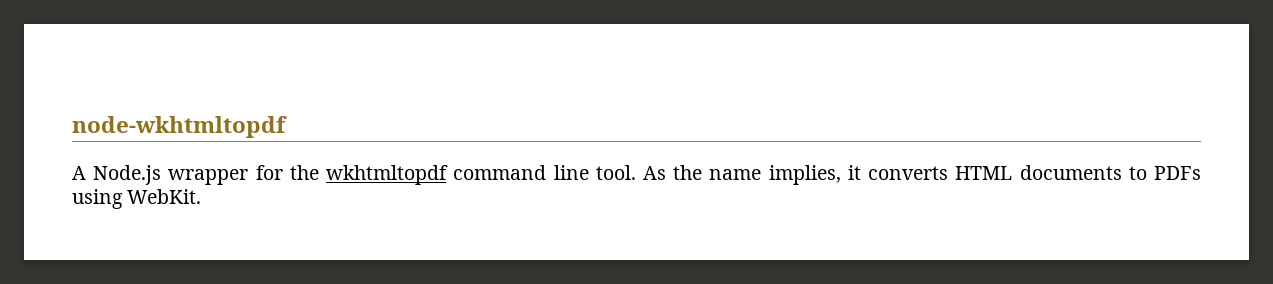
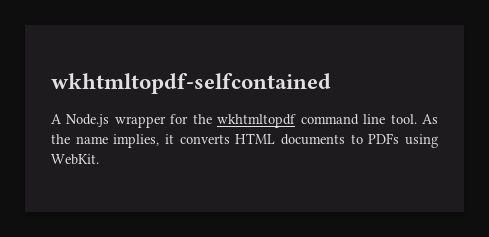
- node-wkhtmltopdf
+ wkhtmltopdf-selfcontained

